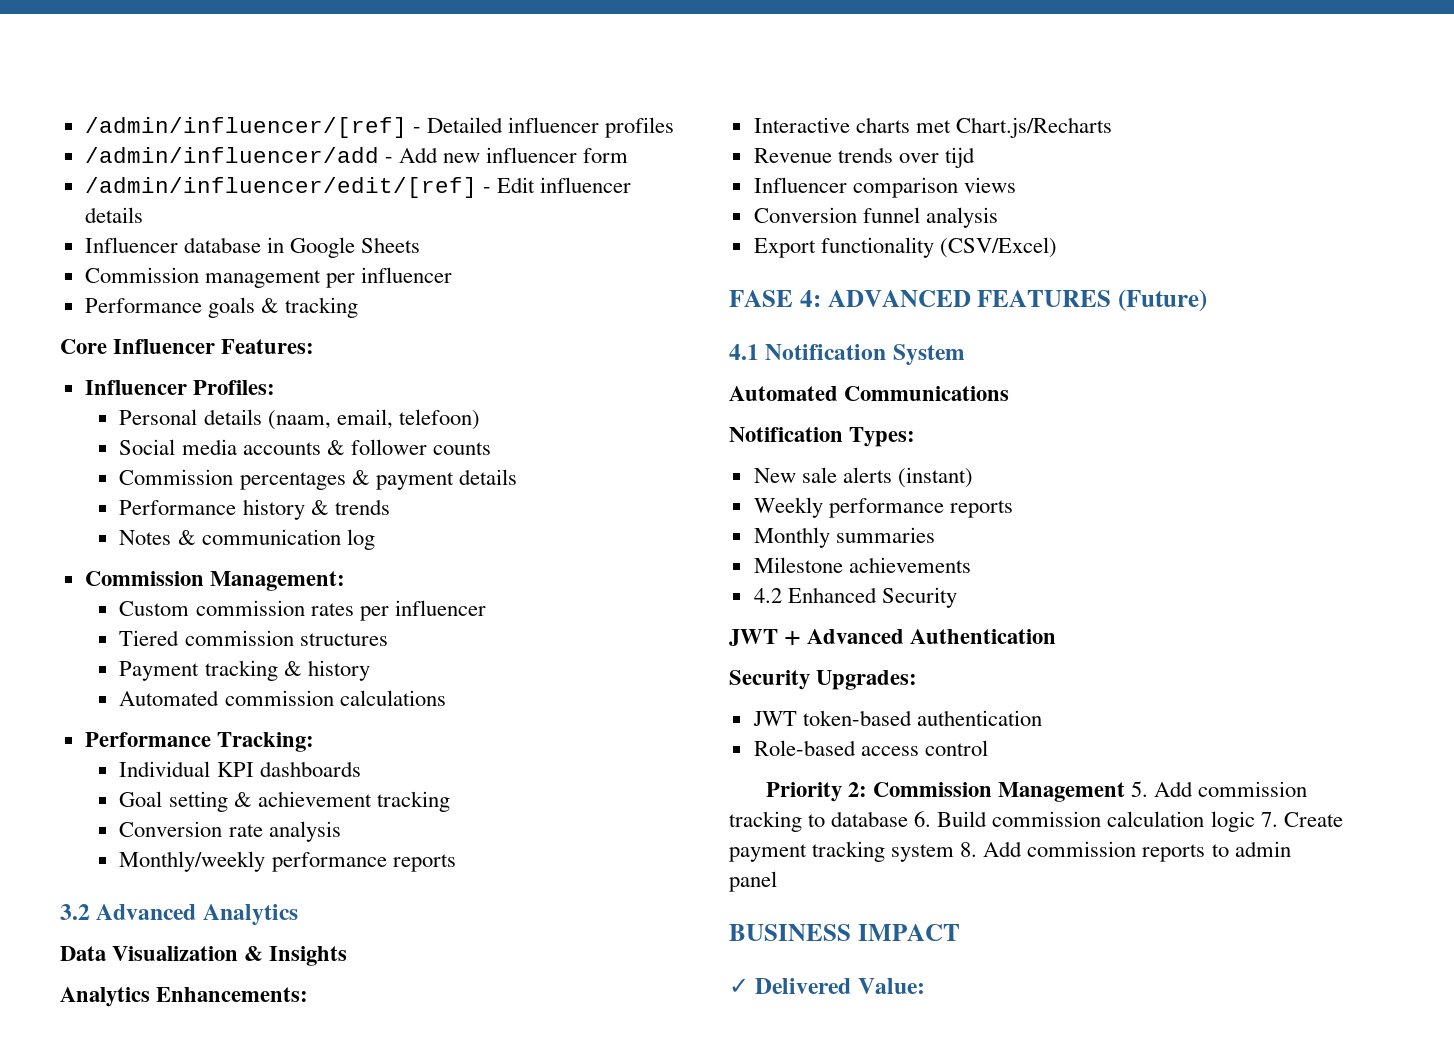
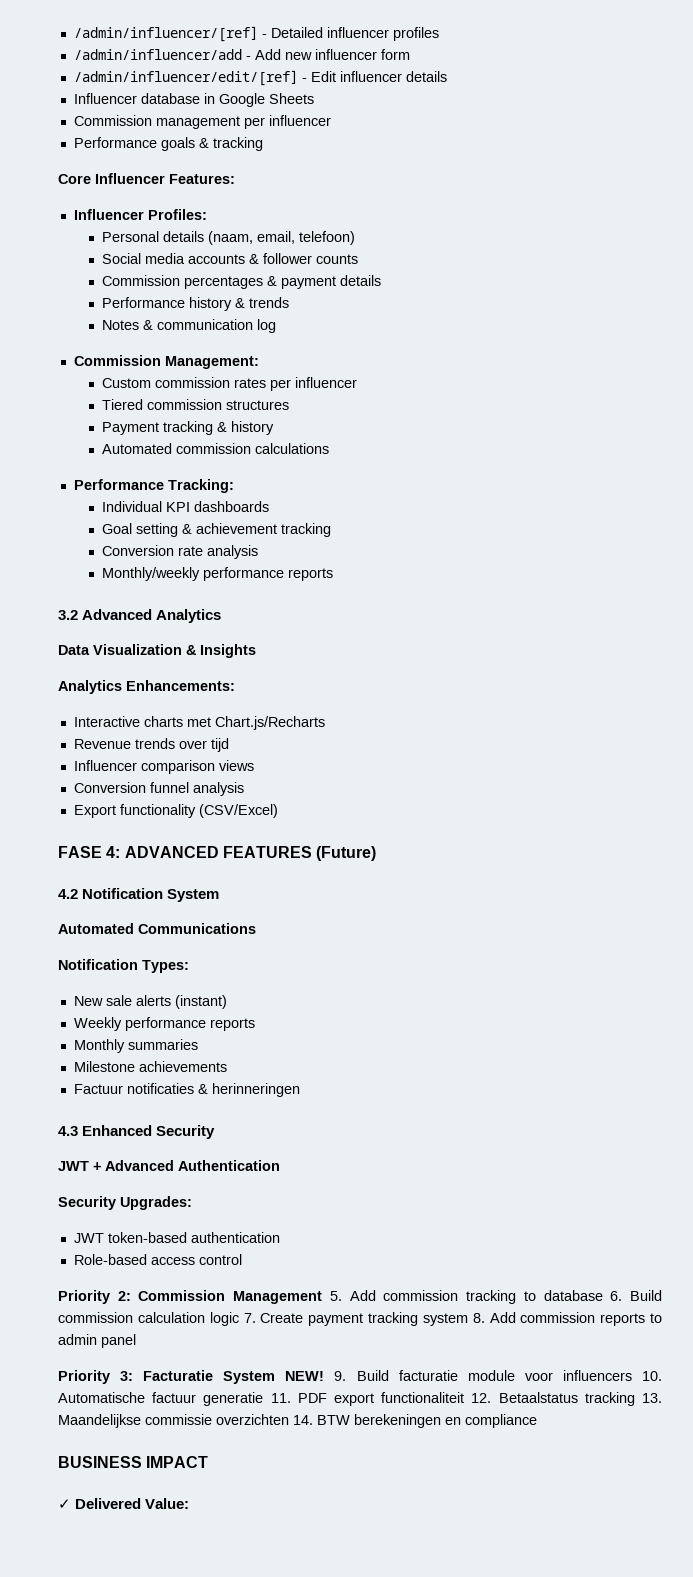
- 4.1 Notification System
+ 4.2 Notification System
- 4.2 Enhanced Security
+ Factuur notificaties & herinneringen
+ 4.3 Enhanced Security
+ Priority 3: Facturatie System NEW! 9. Build facturatie module voor influencers 10. Automatische factuur generatie 11. PDF export functionaliteit 12. Betaalstatus tracking 13. Maandelijkse commissie overzichten 14. BTW berekeningen en compliance

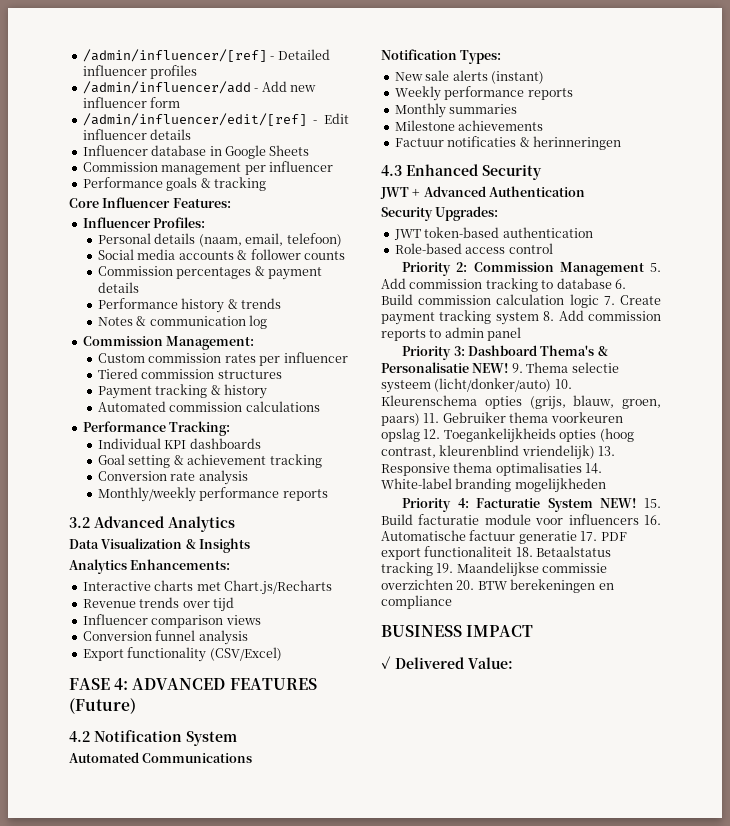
- Priority 3: Facturatie System NEW!
+ Priority 3: Dashboard Thema's & Personalisatie NEW! 9. Thema selectie systeem (licht/donker/auto) 10. Kleurenschema opties (grijs, blauw, groen, paars) 11. Gebruiker thema voorkeuren opslag 12. Toegankelijkheids opties (hoog contrast, kleurenblind vriendelijk) 13. Responsive thema optimalisaties 14. White-label branding mogelijkheden
+ Priority 4: Facturatie System NEW!
- 9. Build facturatie module voor influencers 10. Automatische factuur generatie 11. PDF export functionaliteit 12. Betaalstatus tracking 13. Maandelijkse commissie overzichten 14. BTW berekeningen en compliance
+ 15. Build facturatie module voor influencers 16. Automatische factuur generatie 17. PDF export functionaliteit 18. Betaalstatus tracking 19. Maandelijkse commissie overzichten 20. BTW berekeningen en compliance

